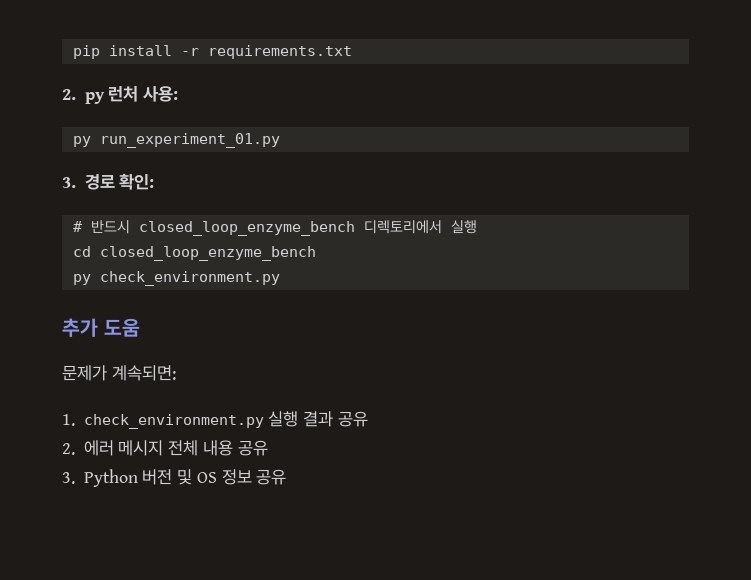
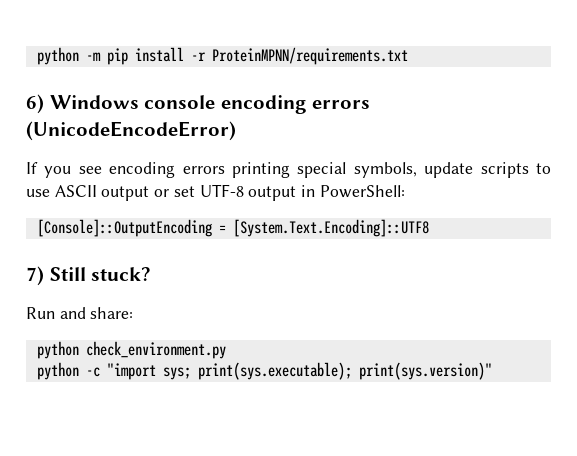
- pip install -r requirements.txt
- 2. py 런처 사용:
- py run_experiment_01.py
- 3. 경로 확인:
- # 반드시 closed_loop_enzyme_bench 디렉토리에서 실행
- cd closed_loop_enzyme_bench
- py check_environment.py
- 추가 도움
- 문제가 계속되면:
- 1. check_environment.py 실행 결과 공유
- 2. 에러 메시지 전체 내용 공유
- 3. Python 버전 및 OS 정보 공유
+ python -m pip install -r ProteinMPNN/requirements.txt
+ 6) Windows console encoding errors (UnicodeEncodeError)
+ If you see encoding errors printing special symbols, update scripts to use ASCII output or set UTF-8 output in PowerShell:
+ [Console]::OutputEncoding = [System.Text.Encoding]::UTF8
+ 7) Still stuck?
+ Run and share:
+ python check_environment.py
+ python -c "import sys; print(sys.executable); print(sys.version)"

